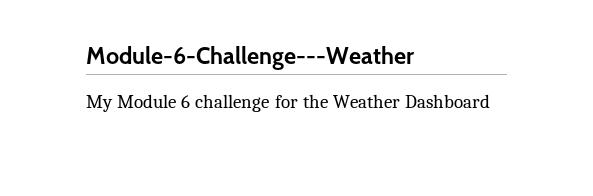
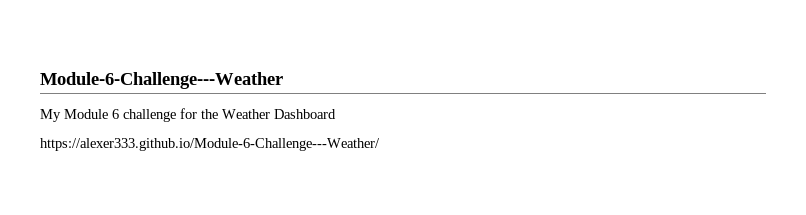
+ https://alexer333.github.io/Module-6-Challenge---Weather/

